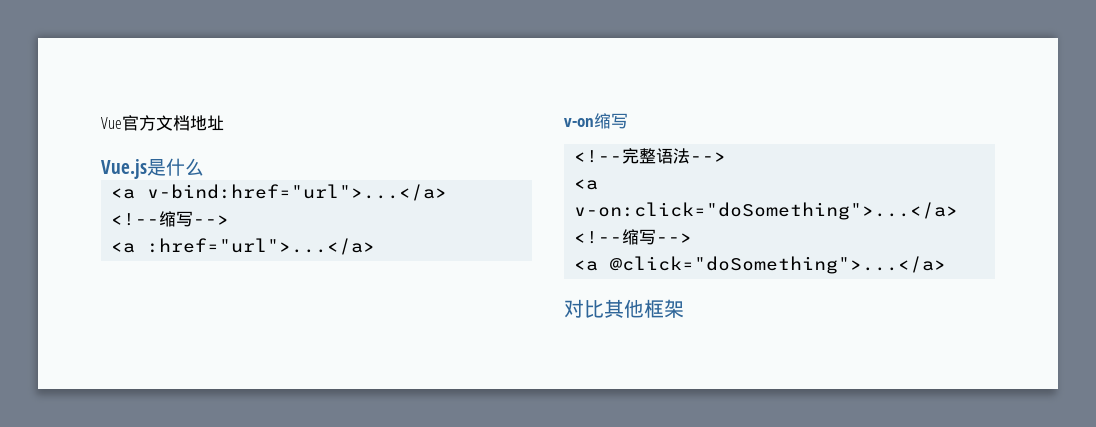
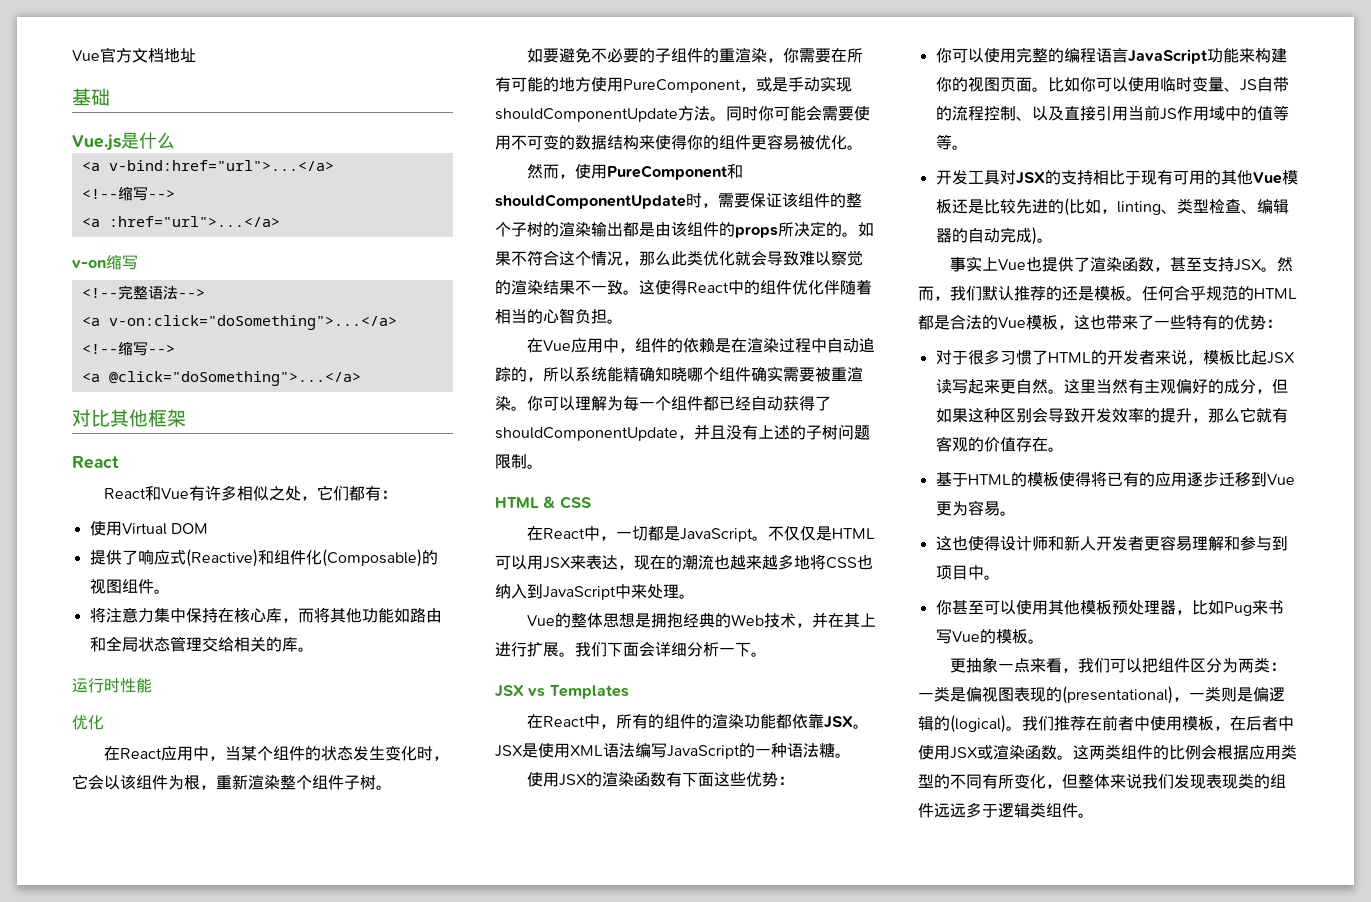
+ 基础
  对比其他框架
+ React
+ React和Vue有许多相似之处，它们都有：
+ 使用Virtual DOM
+ 提供了响应式(Reactive)和组件化(Composable)的视图组件。
+ 将注意力集中保持在核心库，而将其他功能如路由和全局状态管理交给相关的库。
+ 运行时性能
+ 优化
+ 在React应用中，当某个组件的状态发生变化时，它会以该组件为根，重新渲染整个组件子树。
+ 如要避免不必要的子组件的重渲染，你需要在所有可能的地方使用PureComponent，或是手动实现shouldComponentUpdate方法。同时你可能会需要使用不可变的数据结构来使得你的组件更容易被优化。
+ 然而，使用PureComponent和shouldComponentUpdate时，需要保证该组件的整个子树的渲染输出都是由该组件的props所决定的。如果不符合这个情况，那么此类优化就会导致难以察觉的渲染结果不一致。这使得React中的组件优化伴随着相当的心智负担。
+ 在Vue应用中，组件的依赖是在渲染过程中自动追踪的，所以系统能精确知晓哪个组件确实需要被重渲染。你可以理解为每一个组件都已经自动获得了shouldComponentUpdate，并且没有上述的子树问题限制。
+ HTML & CSS
+ 在React中，一切都是JavaScript。不仅仅是HTML可以用JSX来表达，现在的潮流也越来越多地将CSS也纳入到JavaScript中来处理。
+ Vue的整体思想是拥抱经典的Web技术，并在其上进行扩展。我们下面会详细分析一下。
+ JSX vs Templates
+ 在React中，所有的组件的渲染功能都依靠JSX。JSX是使用XML语法编写JavaScript的一种语法糖。
+ 使用JSX的渲染函数有下面这些优势：
+ 你可以使用完整的编程语言JavaScript功能来构建你的视图页面。比如你可以使用临时变量、JS自带的流程控制、以及直接引用当前JS作用域中的值等等。
+ 开发工具对JSX的支持相比于现有可用的其他Vue模板还是比较先进的(比如，linting、类型检查、编辑器的自动完成)。
+ 事实上Vue也提供了渲染函数，甚至支持JSX。然而，我们默认推荐的还是模板。任何合乎规范的HTML都是合法的Vue模板，这也带来了一些特有的优势：
+ 对于很多习惯了HTML的开发者来说，模板比起JSX读写起来更自然。这里当然有主观偏好的成分，但如果这种区别会导致开发效率的提升，那么它就有客观的价值存在。
+ 基于HTML的模板使得将已有的应用逐步迁移到Vue更为容易。
+ 这也使得设计师和新人开发者更容易理解和参与到项目中。
+ 你甚至可以使用其他模板预处理器，比如Pug来书写Vue的模板。
+ 更抽象一点来看，我们可以把组件区分为两类：一类是偏视图表现的(presentational)，一类则是偏逻辑的(logical)。我们推荐在前者中使用模板，在后者中使用JSX或渲染函数。这两类组件的比例会根据应用类型的不同有所变化，但整体来说我们发现表现类的组件远远多于逻辑类组件。

